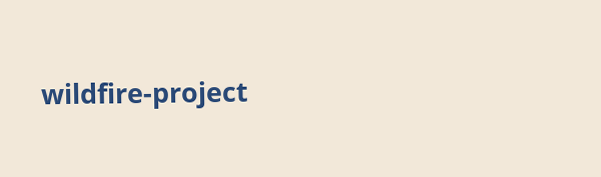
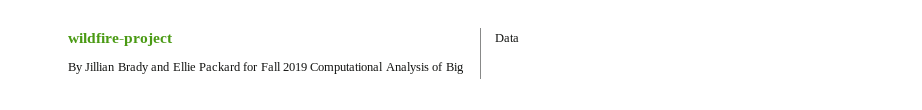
+ By Jillian Brady and Ellie Packard for Fall 2019 Computational Analysis of Big Data

